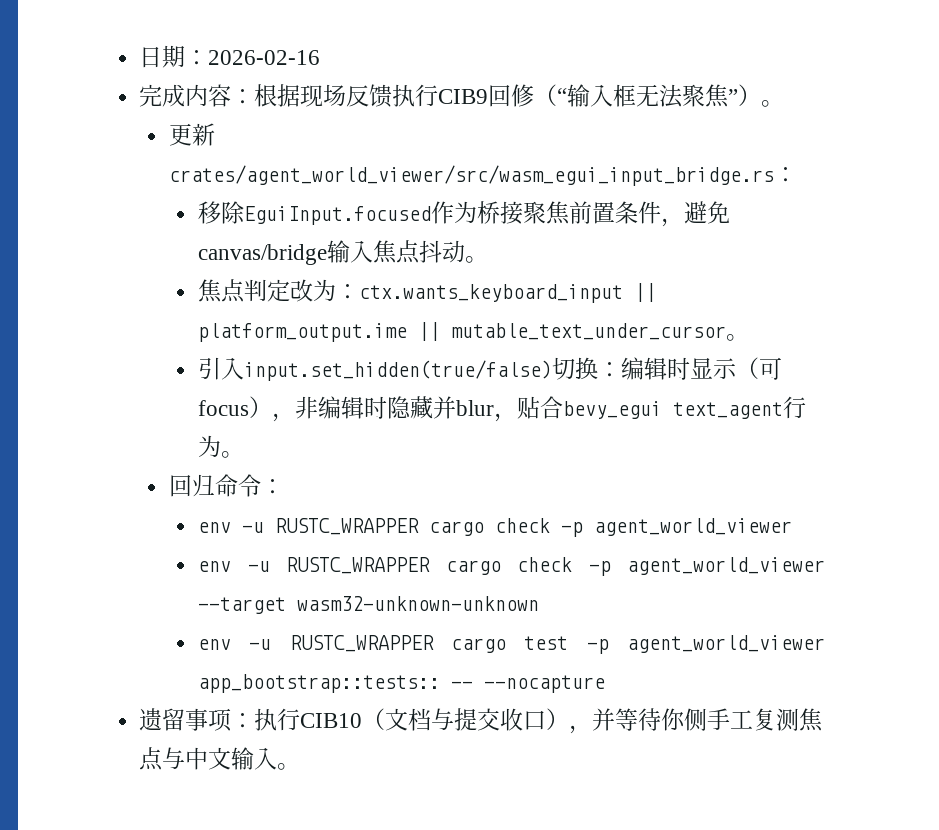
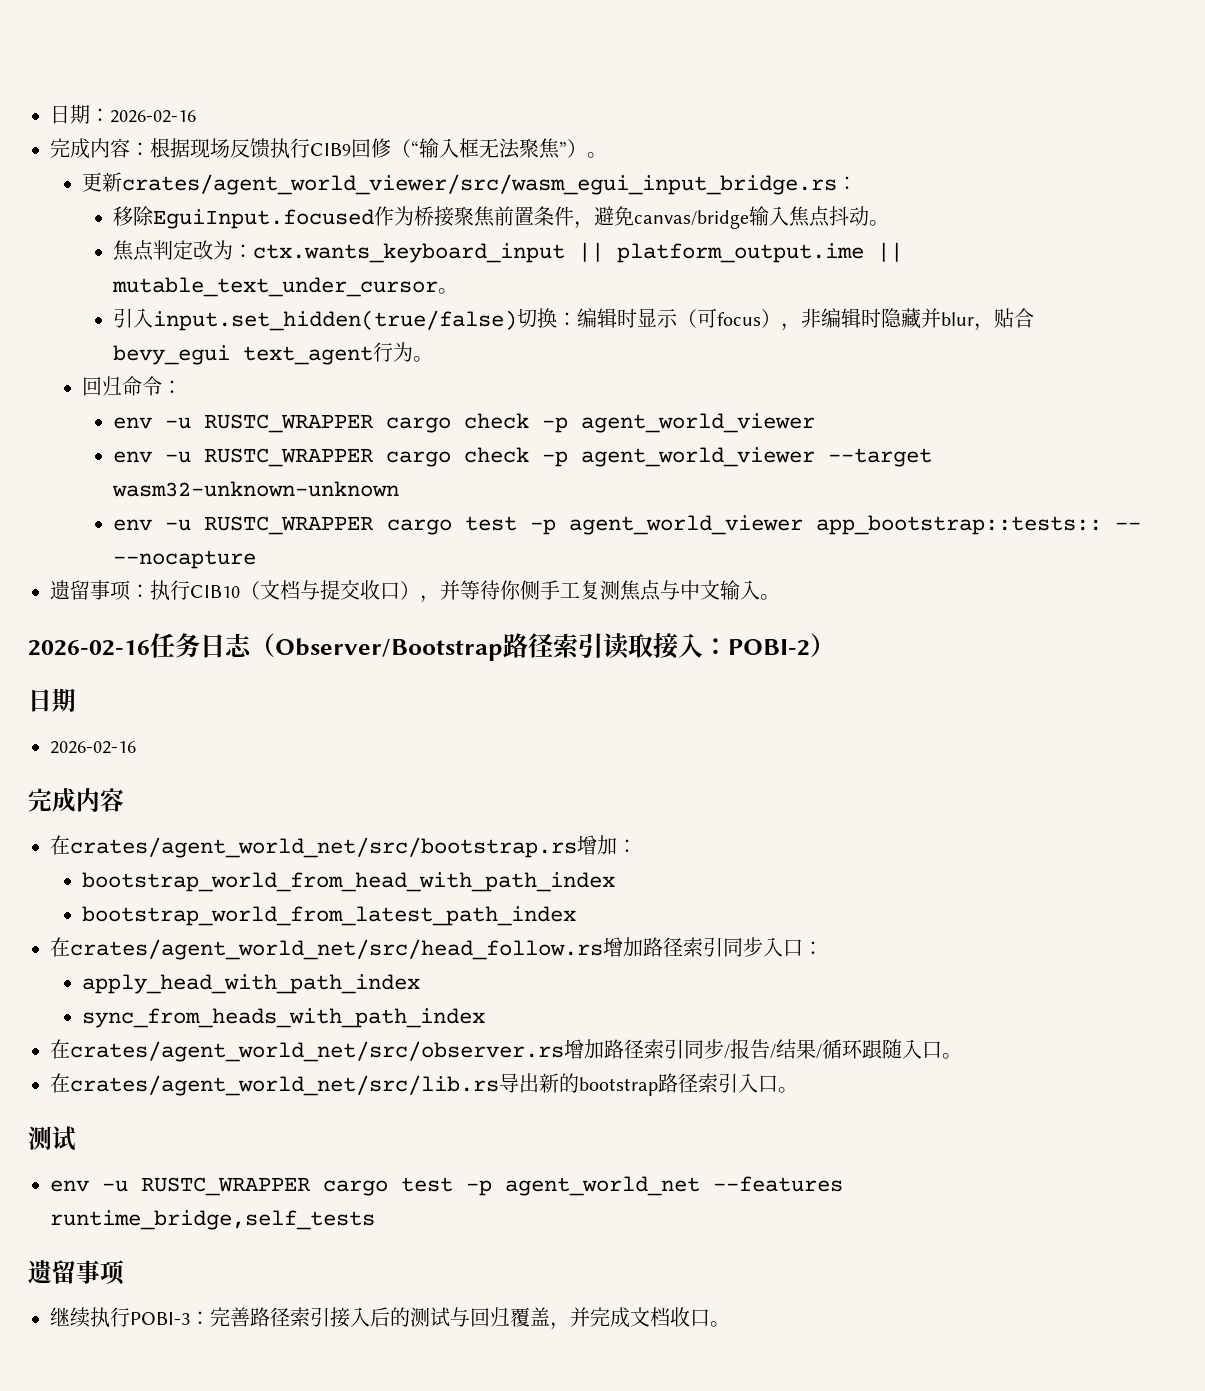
+ 2026-02-16任务日志（Observer/Bootstrap路径索引读取接入：POBI-2）
+ 日期
+ 2026-02-16
+ 完成内容
+ 在crates/agent_world_net/src/bootstrap.rs增加：
+ bootstrap_world_from_head_with_path_index
+ bootstrap_world_from_latest_path_index
+ 在crates/agent_world_net/src/head_follow.rs增加路径索引同步入口：
+ apply_head_with_path_index
+ sync_from_heads_with_path_index
+ 在crates/agent_world_net/src/observer.rs增加路径索引同步/报告/结果/循环跟随入口。
+ 在crates/agent_world_net/src/lib.rs导出新的bootstrap路径索引入口。
+ 测试
+ env -u RUSTC_WRAPPER cargo test -p agent_world_net --features runtime_bridge,self_tests
+ 遗留事项
+ 继续执行POBI-3：完善路径索引接入后的测试与回归覆盖，并完成文档收口。

